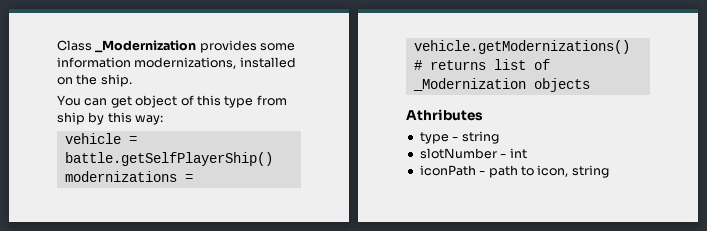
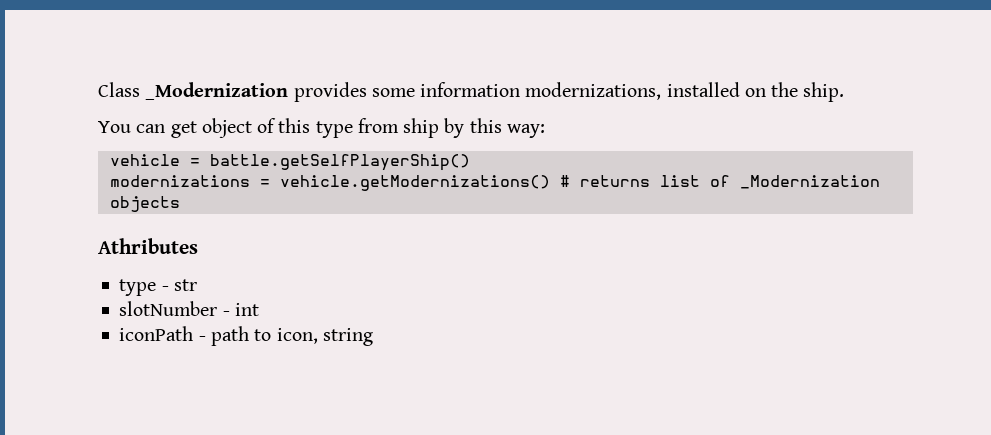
- type - string
+ type - str

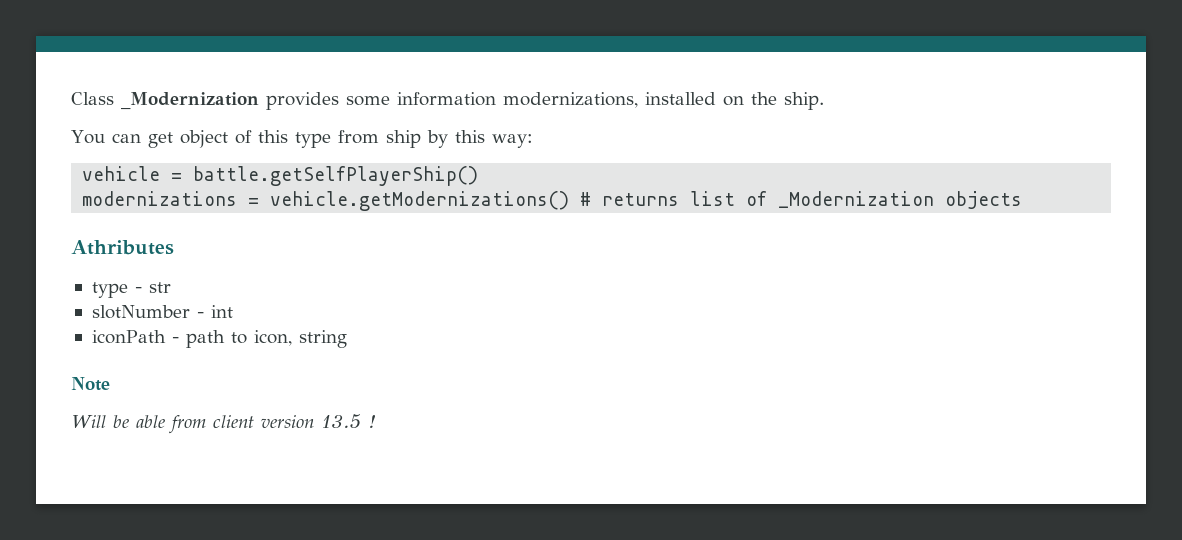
+ Note
+ Will be able from client version 13.5 !

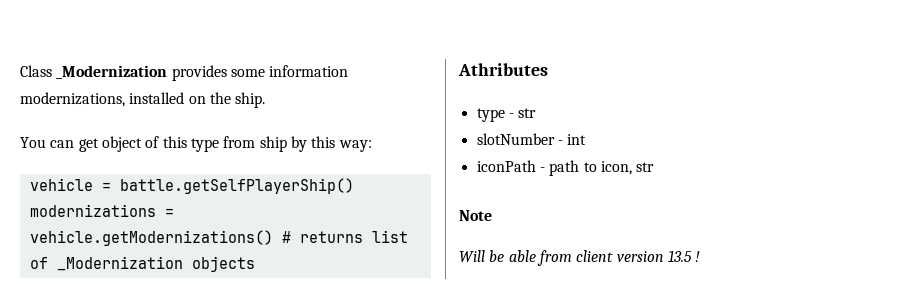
- iconPath - path to icon, string
+ iconPath - path to icon, str

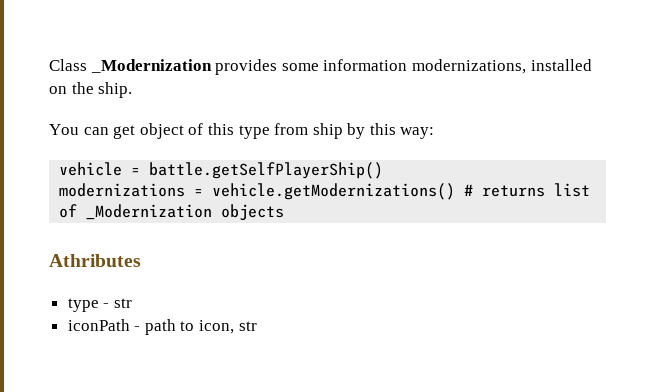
- slotNumber - int
- Note
- Will be able from client version 13.5 !

